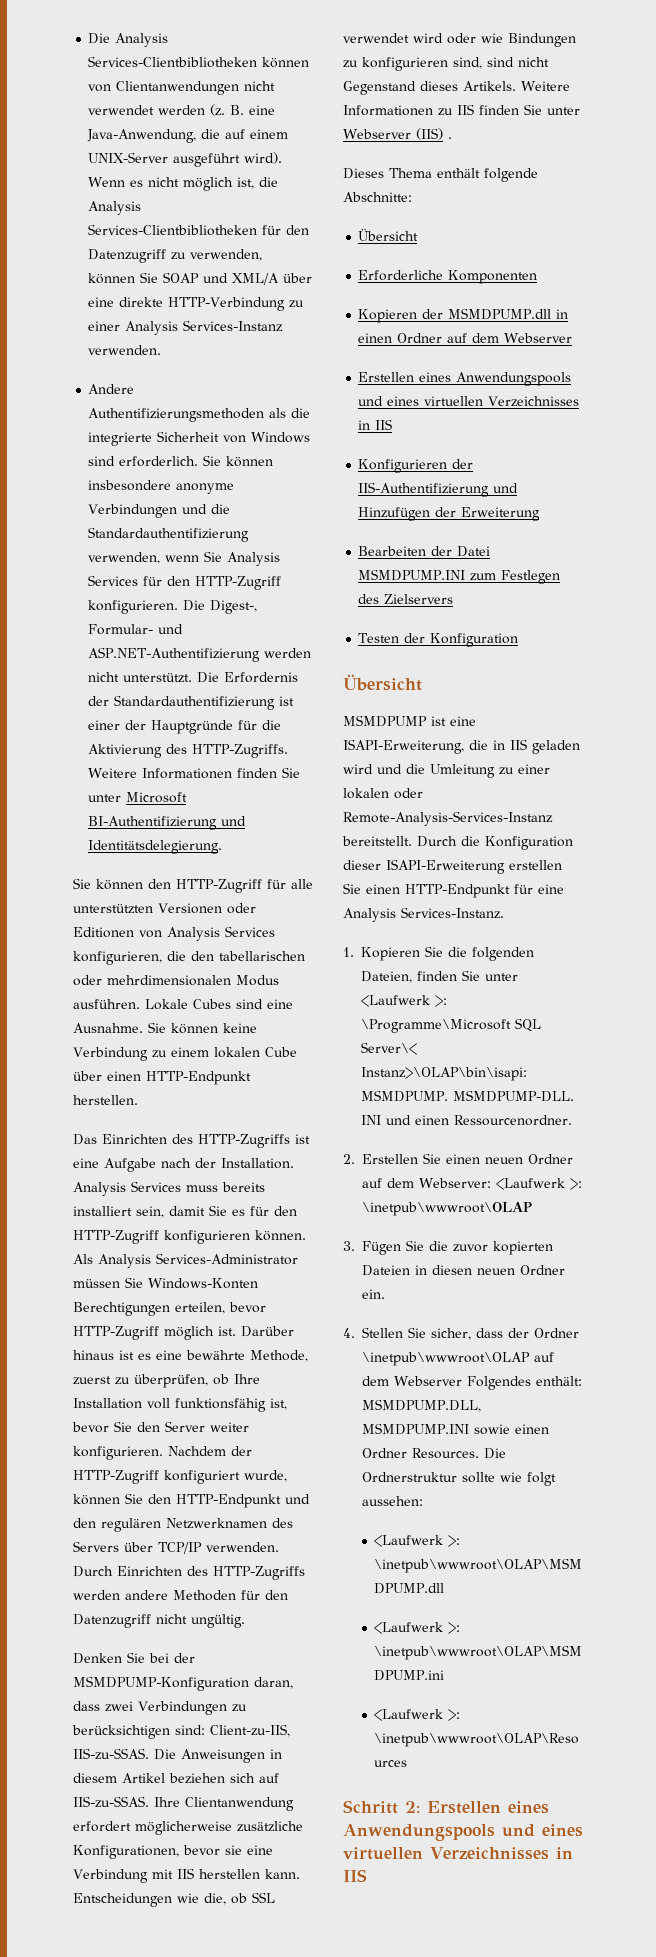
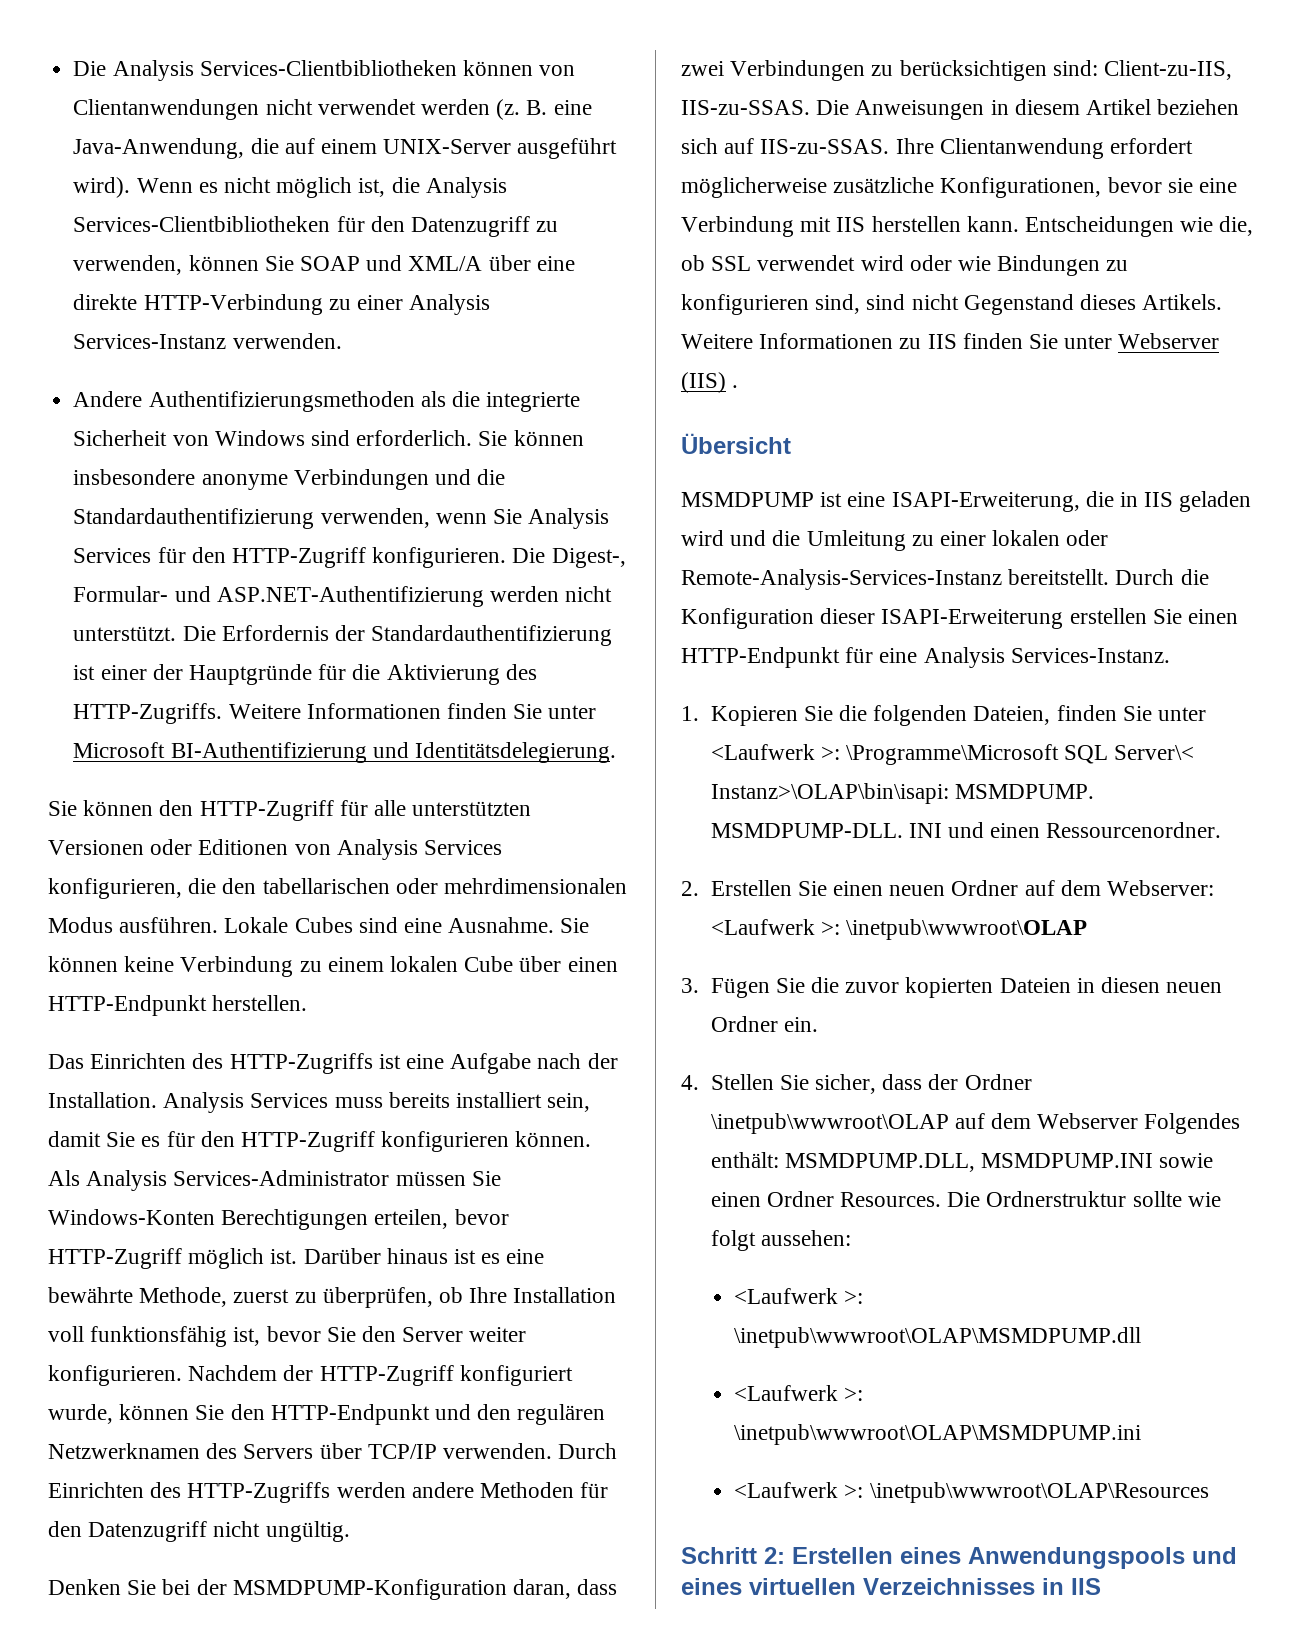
- Dieses Thema enthält folgende Abschnitte:
- Übersicht
- Erforderliche Komponenten
- Kopieren der MSMDPUMP.dll in einen Ordner auf dem Webserver
- Erstellen eines Anwendungspools und eines virtuellen Verzeichnisses in IIS
- Konfigurieren der IIS-Authentifizierung und Hinzufügen der Erweiterung
- Bearbeiten der Datei MSMDPUMP.INI zum Festlegen des Zielservers
- Testen der Konfiguration

